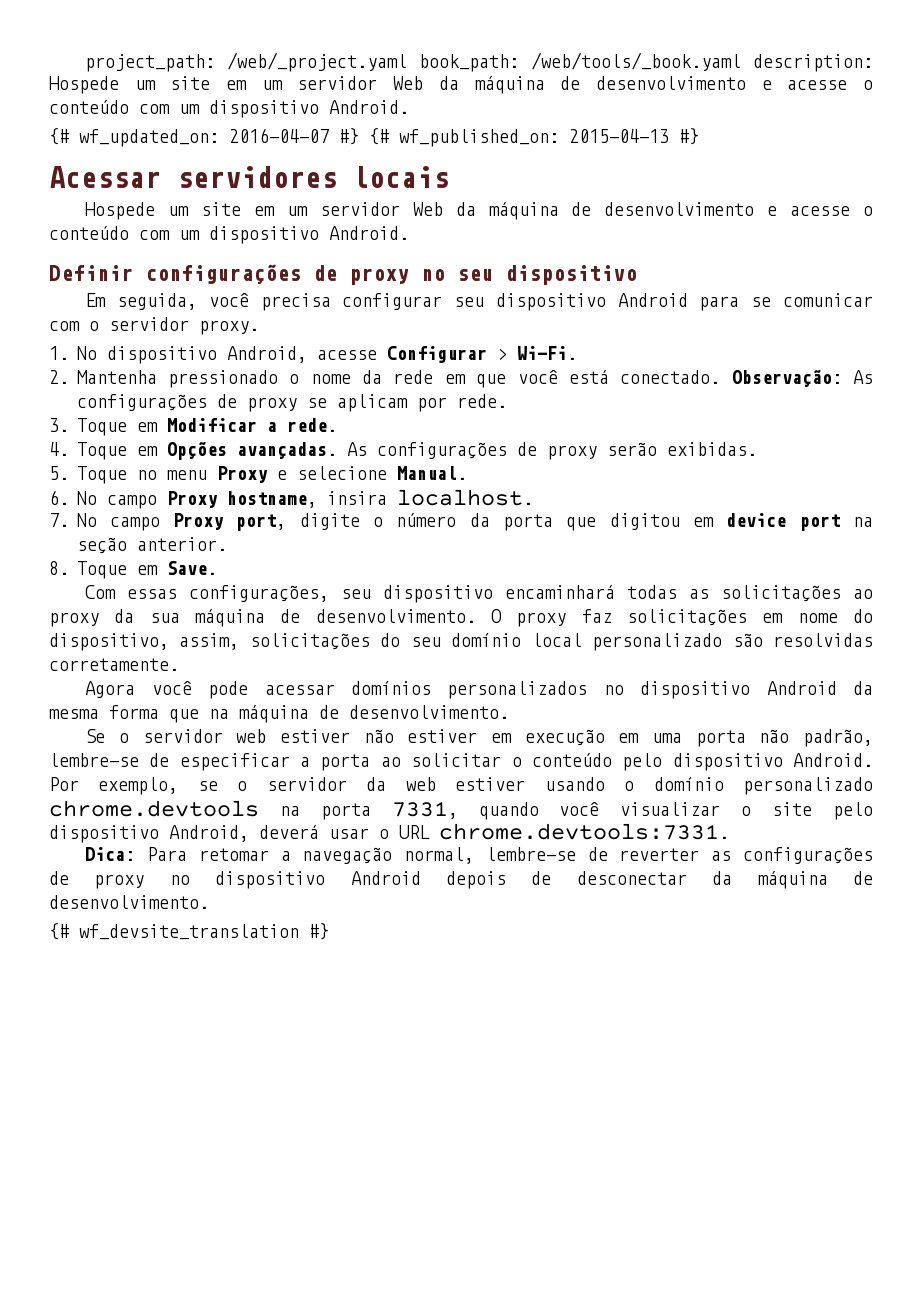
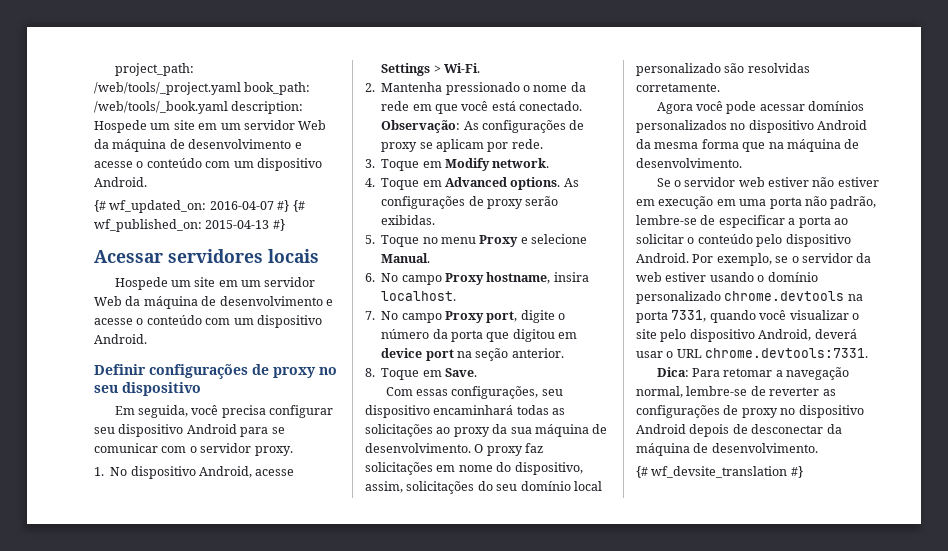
- project_path: /web/_project.yaml book_path: /web/tools/_book.yaml description: Hospede um site em um servidor Web da máquina de desenvolvimento e acesse o conteúdo com um dispositivo Android.
+ project_path: /web/tools/_project.yaml book_path: /web/tools/_book.yaml description: Hospede um site em um servidor Web da máquina de desenvolvimento e acesse o conteúdo com um dispositivo Android.
- 1. No dispositivo Android, acesse Configurar > Wi-Fi.
+ 1. No dispositivo Android, acesse Settings > Wi-Fi.
- 3. Toque em Modificar a rede.
+ 3. Toque em Modify network.
- 4. Toque em Opções avançadas.
+ 4. Toque em Advanced options.

